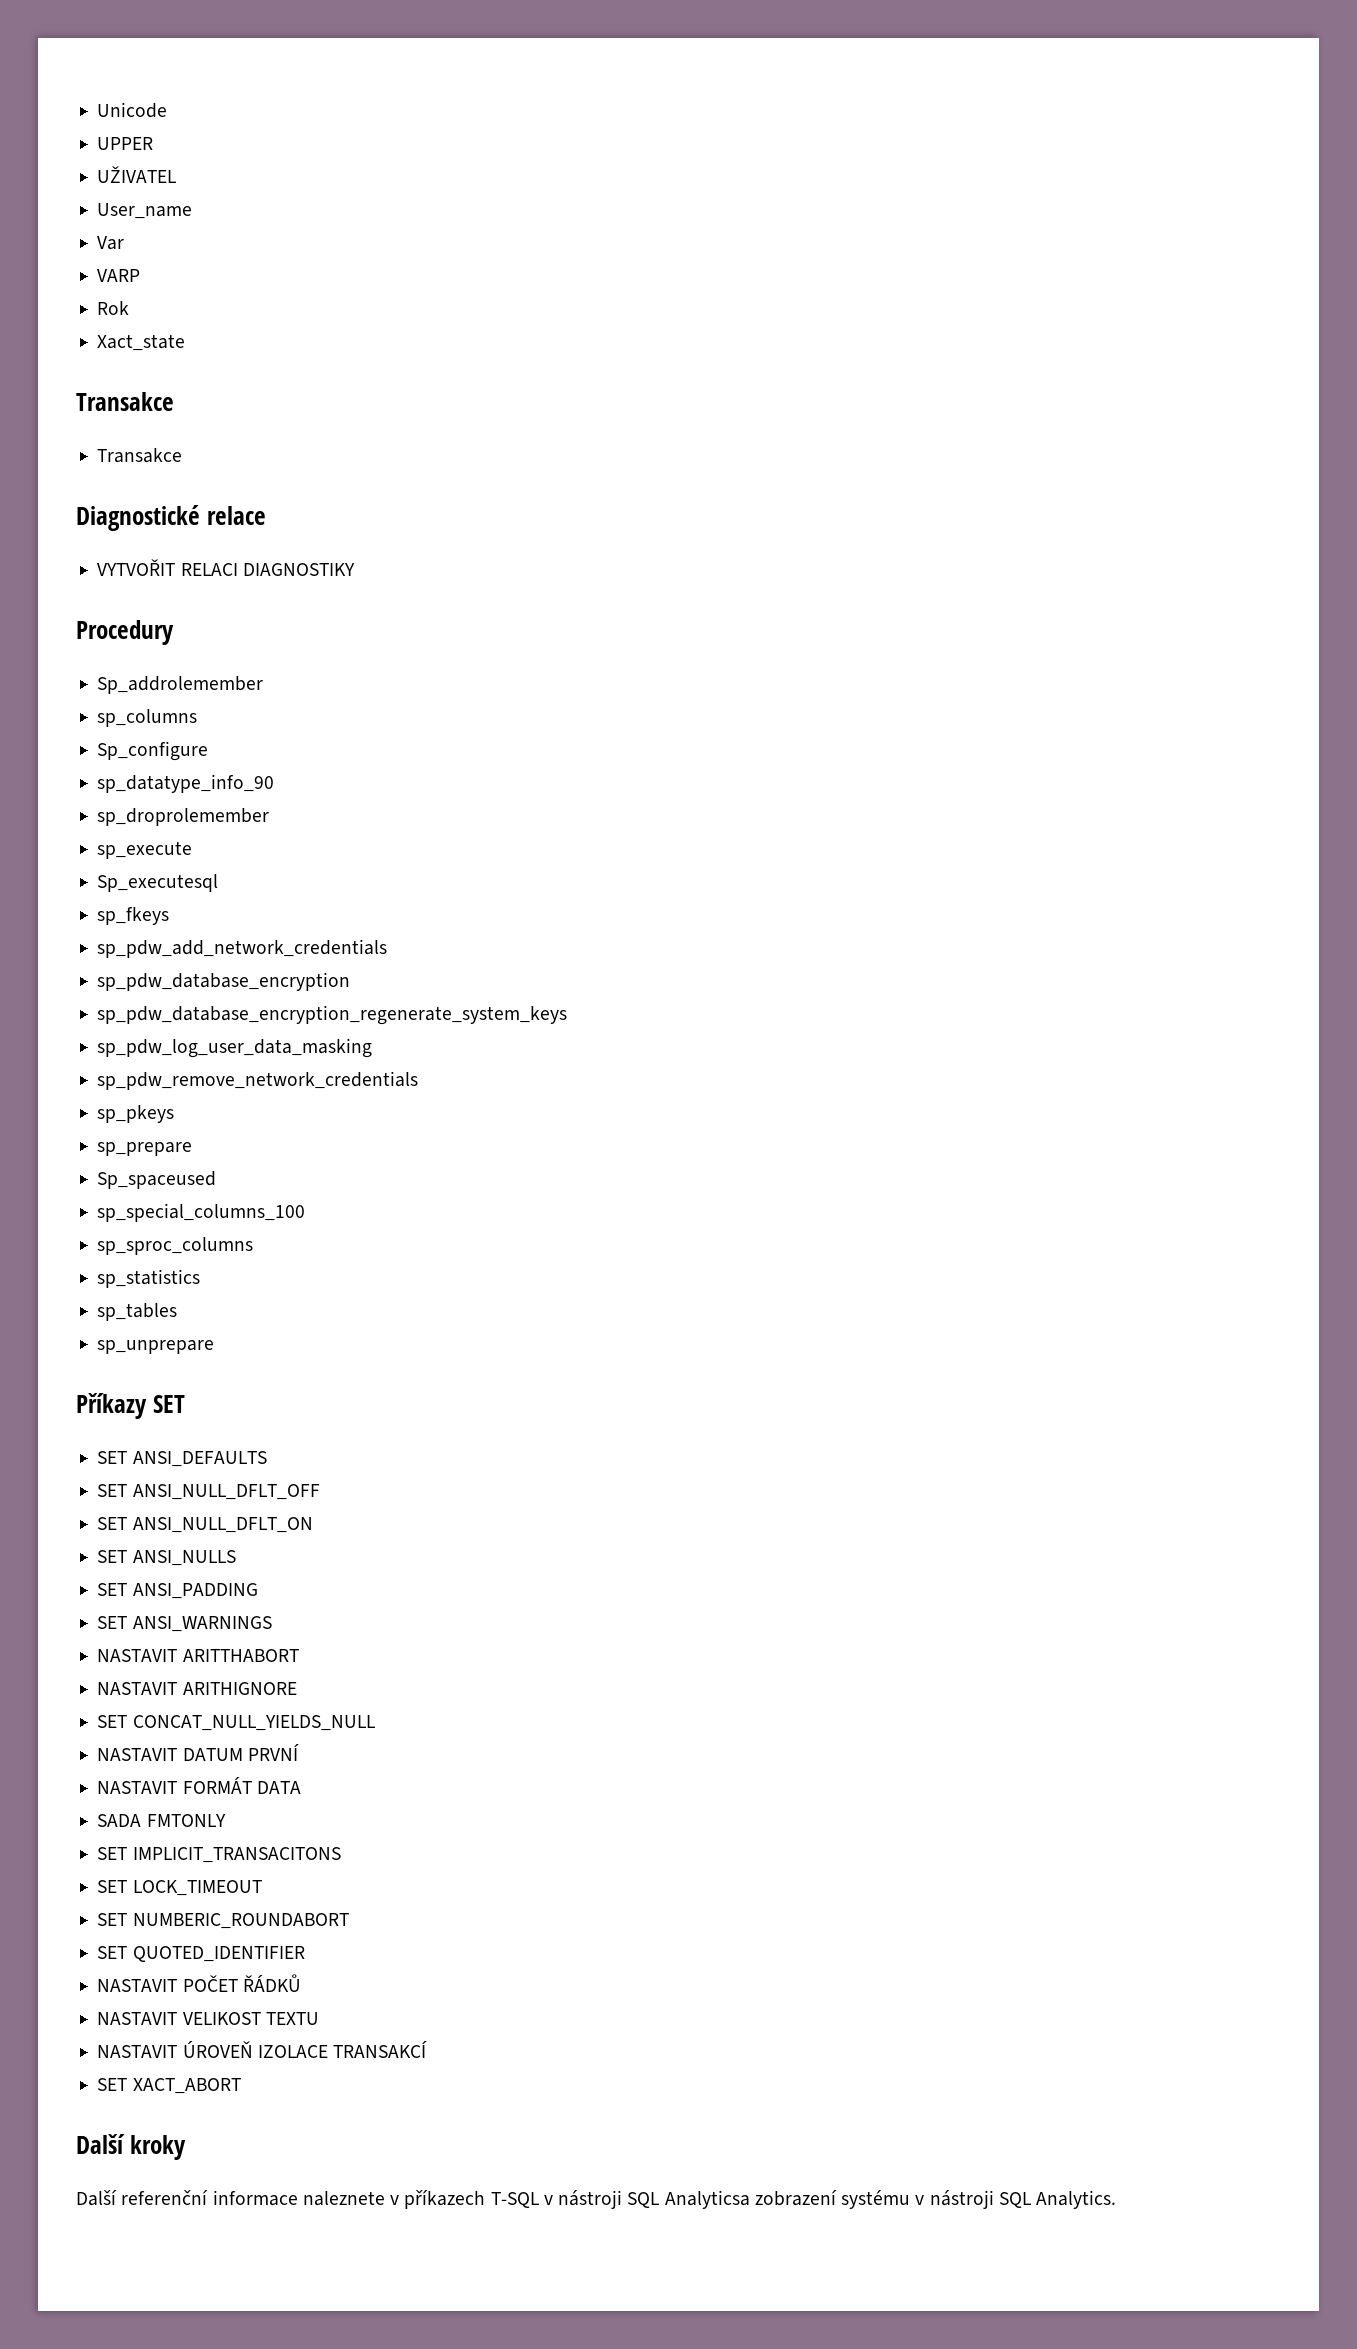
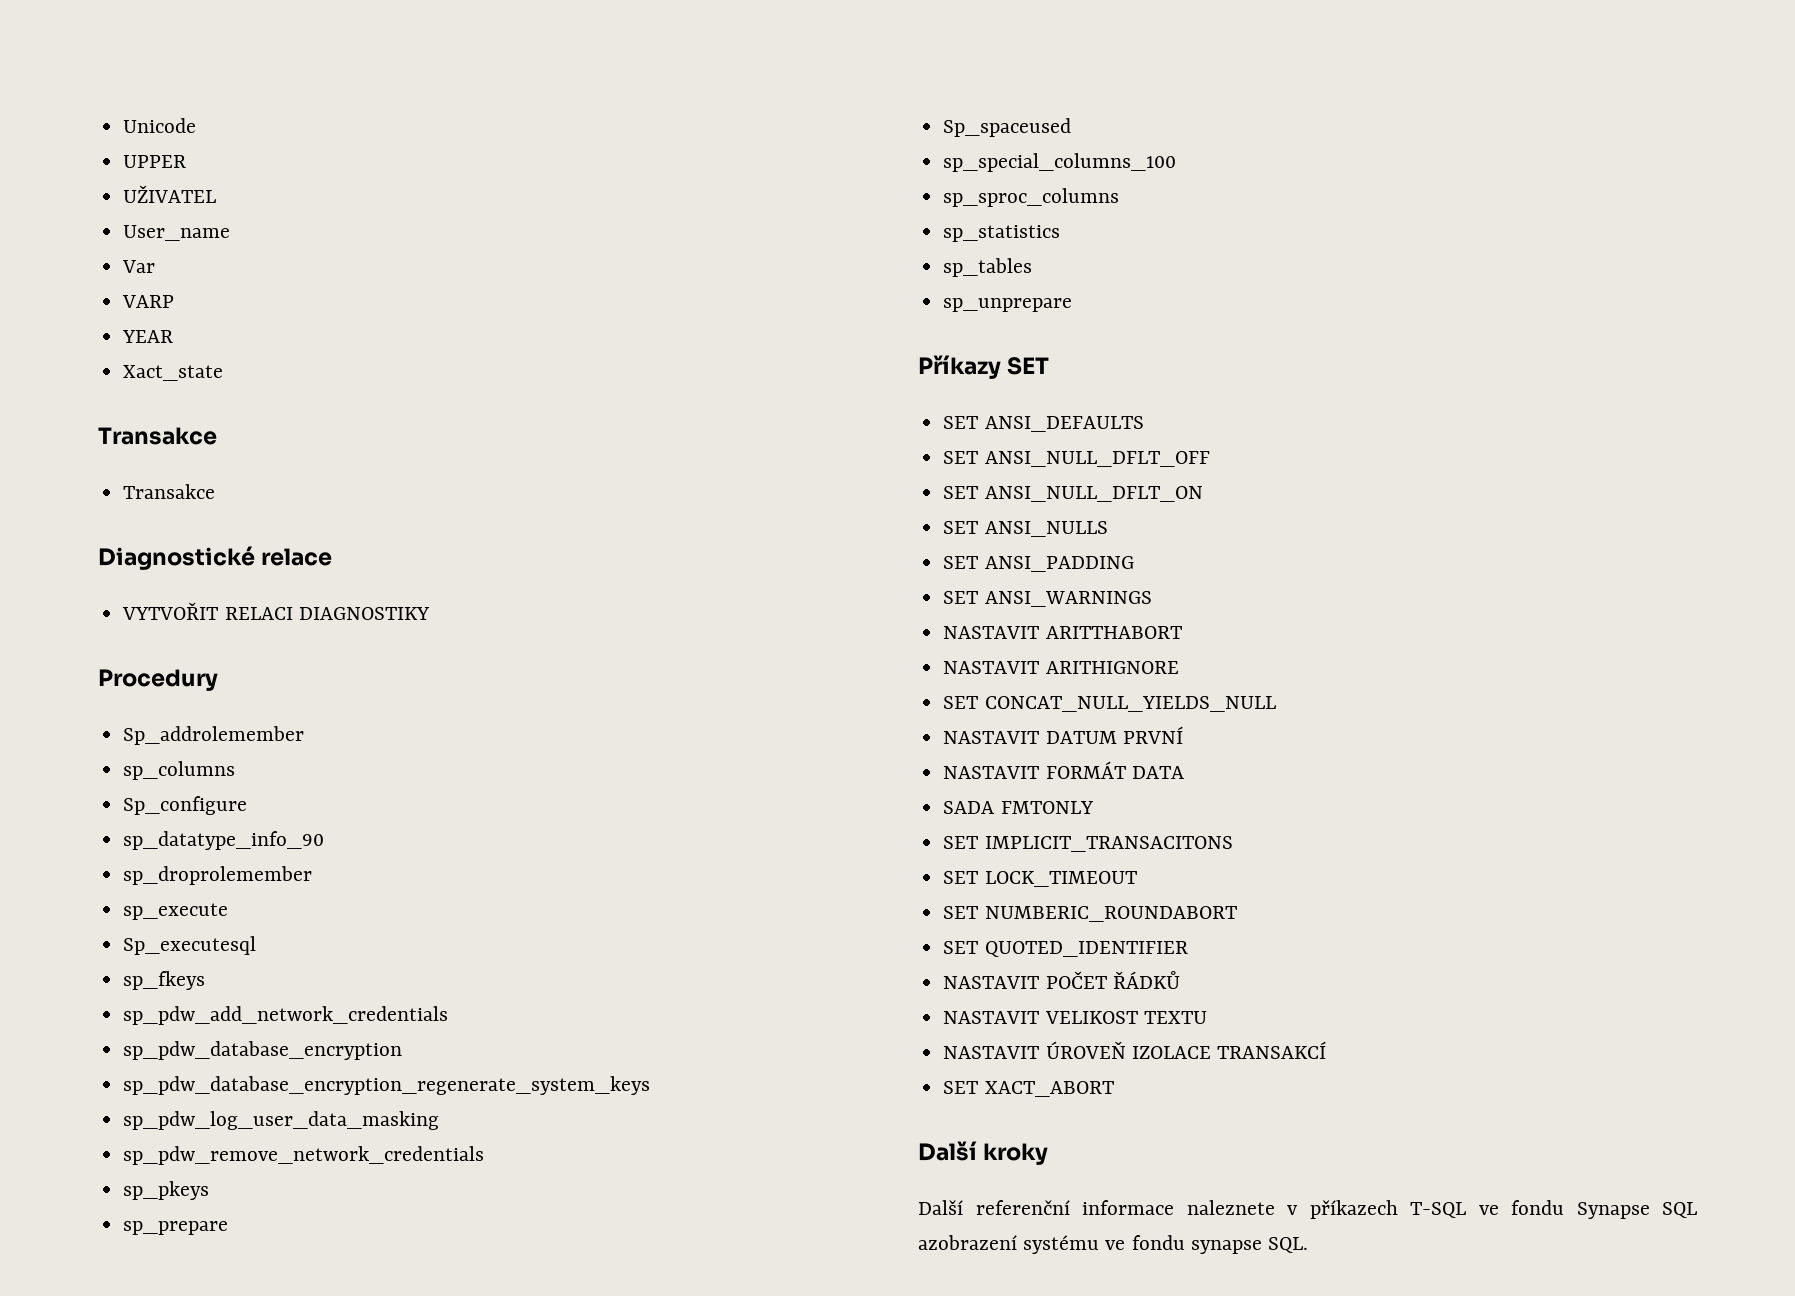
- Rok
+ YEAR
- Další referenční informace naleznete v příkazech T-SQL v nástroji SQL Analyticsa zobrazení systému v nástroji SQL Analytics.
+ Další referenční informace naleznete v příkazech T-SQL ve fondu Synapse SQL azobrazení systému ve fondu synapse SQL.

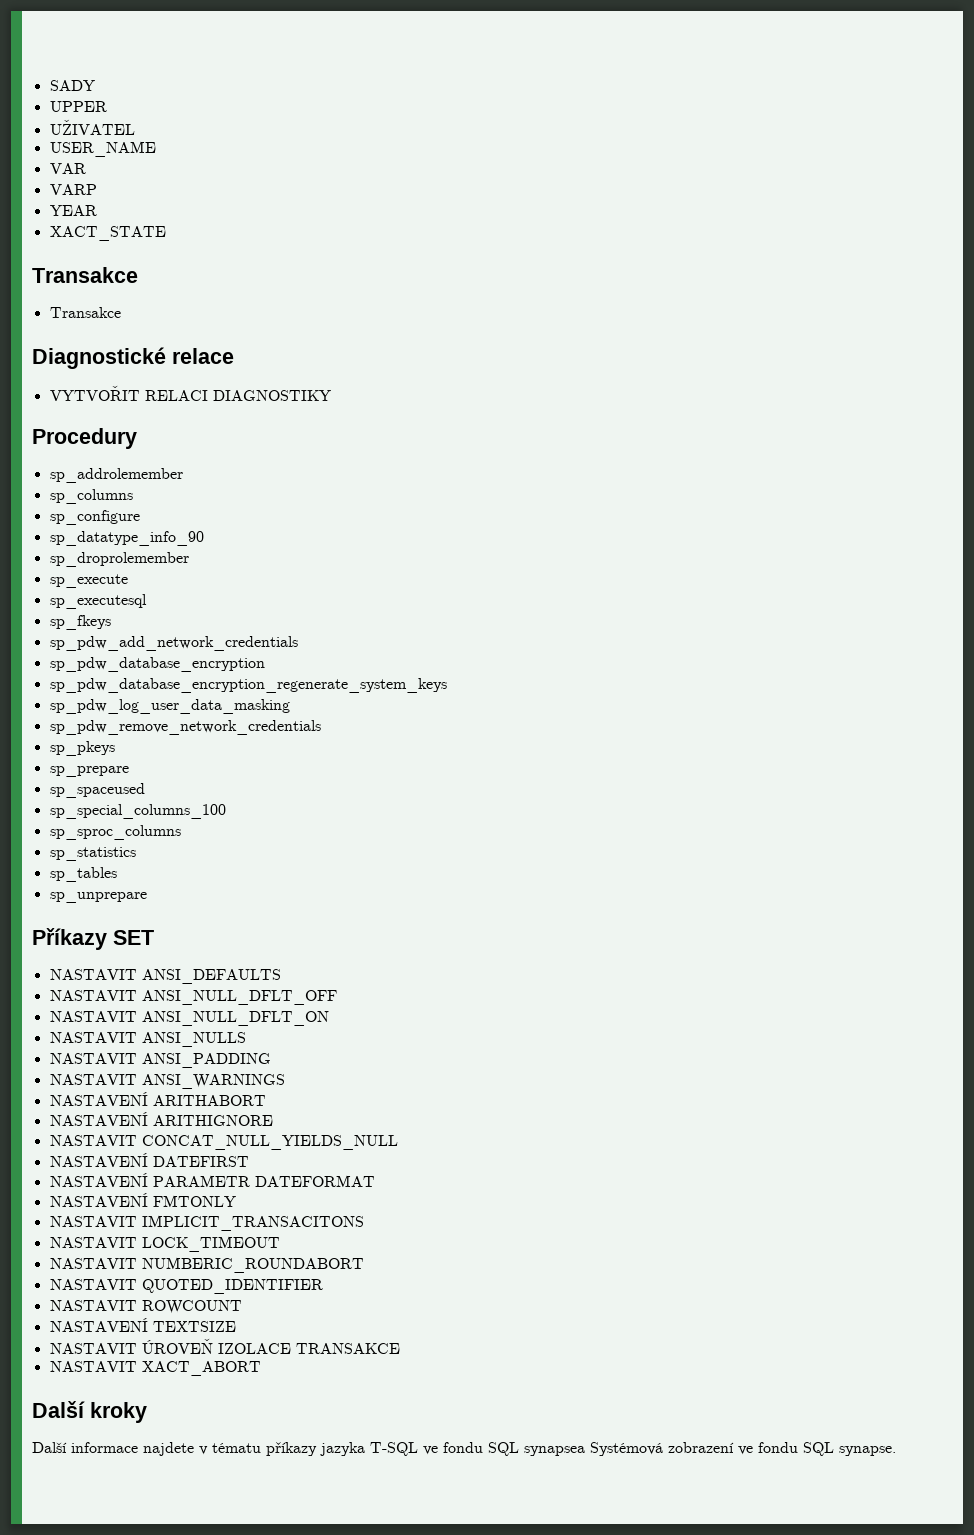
- Unicode
+ SADY
- User_name
- Var
+ USER_NAME
+ VAR
- Xact_state
+ XACT_STATE
- Sp_addrolemember
+ sp_addrolemember
- Sp_configure
+ sp_configure
- Sp_executesql
+ sp_executesql
- Sp_spaceused
+ sp_spaceused
- SET ANSI_DEFAULTS
+ NASTAVIT ANSI_DEFAULTS
- SET ANSI_NULL_DFLT_OFF
+ NASTAVIT ANSI_NULL_DFLT_OFF
- SET ANSI_NULL_DFLT_ON
+ NASTAVIT ANSI_NULL_DFLT_ON
- SET ANSI_NULLS
+ NASTAVIT ANSI_NULLS
- SET ANSI_PADDING
+ NASTAVIT ANSI_PADDING
- SET ANSI_WARNINGS
+ NASTAVIT ANSI_WARNINGS
- NASTAVIT ARITTHABORT
- NASTAVIT ARITHIGNORE
- SET CONCAT_NULL_YIELDS_NULL
+ NASTAVENÍ ARITHABORT
+ NASTAVENÍ ARITHIGNORE
+ NASTAVIT CONCAT_NULL_YIELDS_NULL
- NASTAVIT DATUM PRVNÍ
- NASTAVIT FORMÁT DATA
- SADA FMTONLY
- SET IMPLICIT_TRANSACITONS
+ NASTAVENÍ DATEFIRST
+ NASTAVENÍ PARAMETR DATEFORMAT
+ NASTAVENÍ FMTONLY
+ NASTAVIT IMPLICIT_TRANSACITONS
- SET LOCK_TIMEOUT
+ NASTAVIT LOCK_TIMEOUT
- SET NUMBERIC_ROUNDABORT
+ NASTAVIT NUMBERIC_ROUNDABORT
- SET QUOTED_IDENTIFIER
+ NASTAVIT QUOTED_IDENTIFIER
- NASTAVIT POČET ŘÁDKŮ
- NASTAVIT VELIKOST TEXTU
+ NASTAVIT ROWCOUNT
+ NASTAVENÍ TEXTSIZE
- NASTAVIT ÚROVEŇ IZOLACE TRANSAKCÍ
- SET XACT_ABORT
+ NASTAVIT ÚROVEŇ IZOLACE TRANSAKCE
+ NASTAVIT XACT_ABORT
- Další referenční informace naleznete v příkazech T-SQL ve fondu Synapse SQL azobrazení systému ve fondu synapse SQL.
+ Další informace najdete v tématu příkazy jazyka T-SQL ve fondu SQL synapsea Systémová zobrazení ve fondu SQL synapse.

